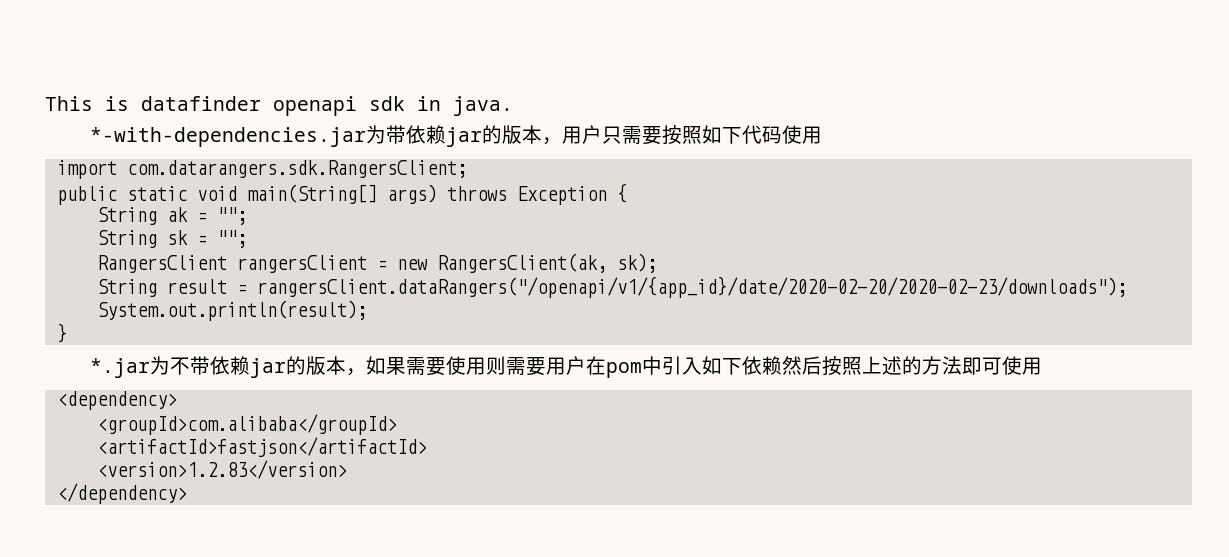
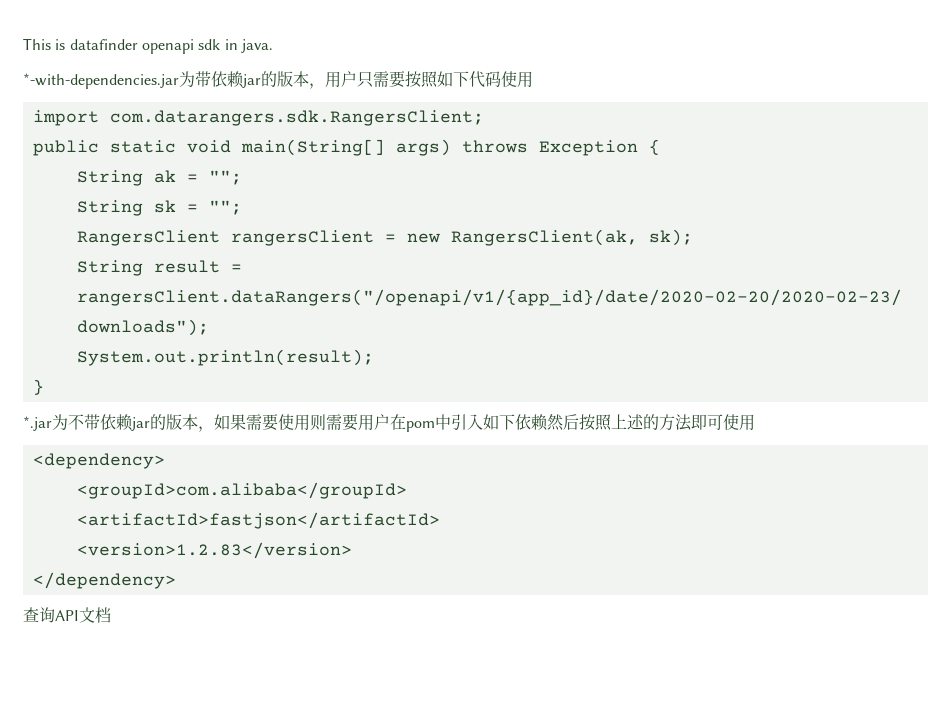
+ 查询API文档

